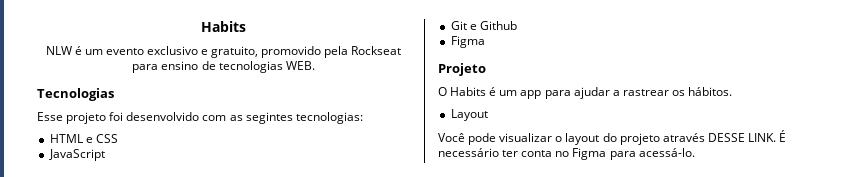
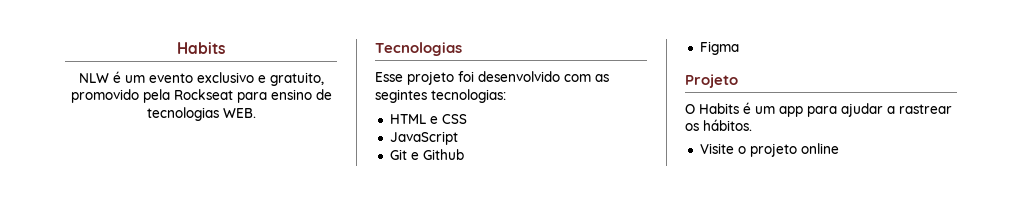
- Layout
- Você pode visualizar o layout do projeto através DESSE LINK. É necessário ter conta no Figma para acessá-lo.
+ Visite o projeto online

